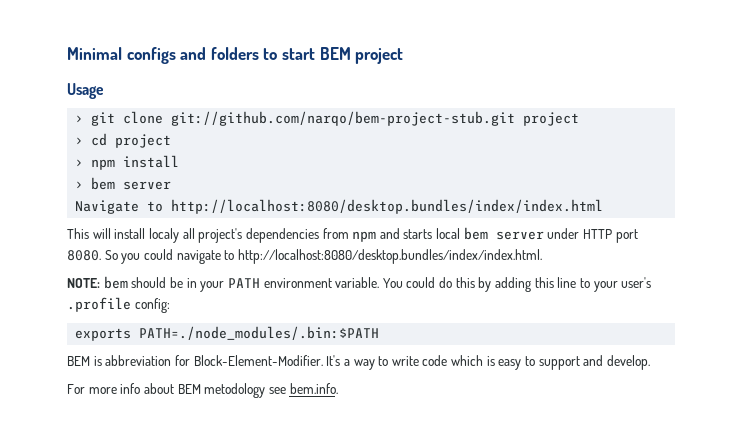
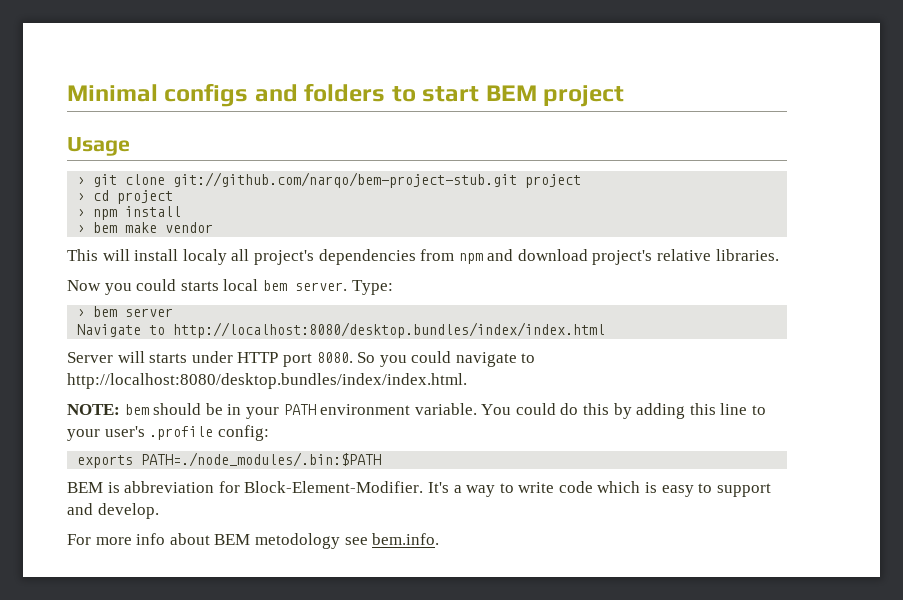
- › bem server
- Navigate to http://localhost:8080/desktop.bundles/index/index.html
+ › bem make vendor
- This will install localy all project's dependencies from npm and starts local bem server under HTTP port 8080.
+ This will install localy all project's dependencies from npm and download project's relative libraries.
+ Now you could starts local bem server. Type:
+ › bem server
+ Navigate to http://localhost:8080/desktop.bundles/index/index.html
+ Server will starts under HTTP port 8080.

